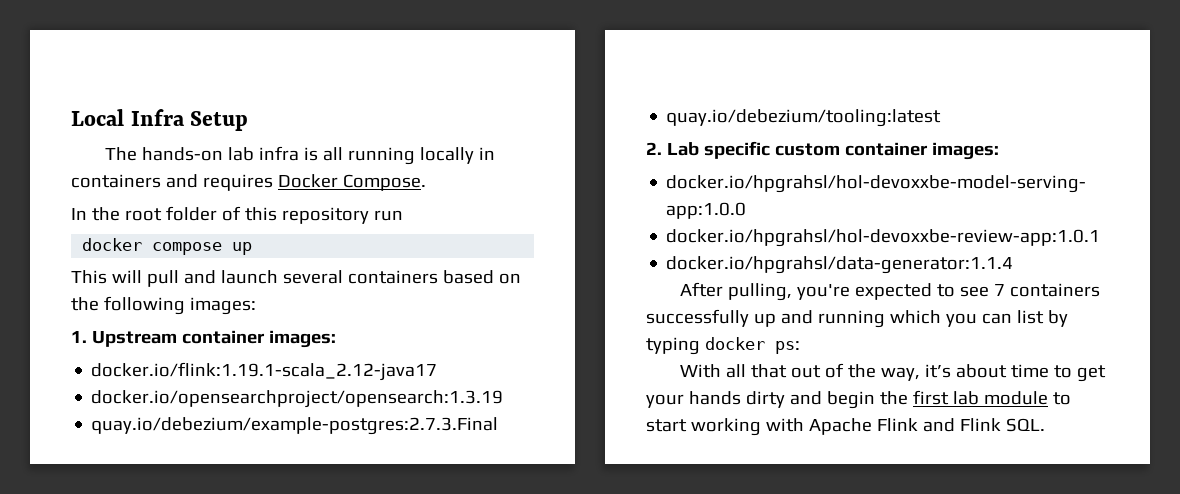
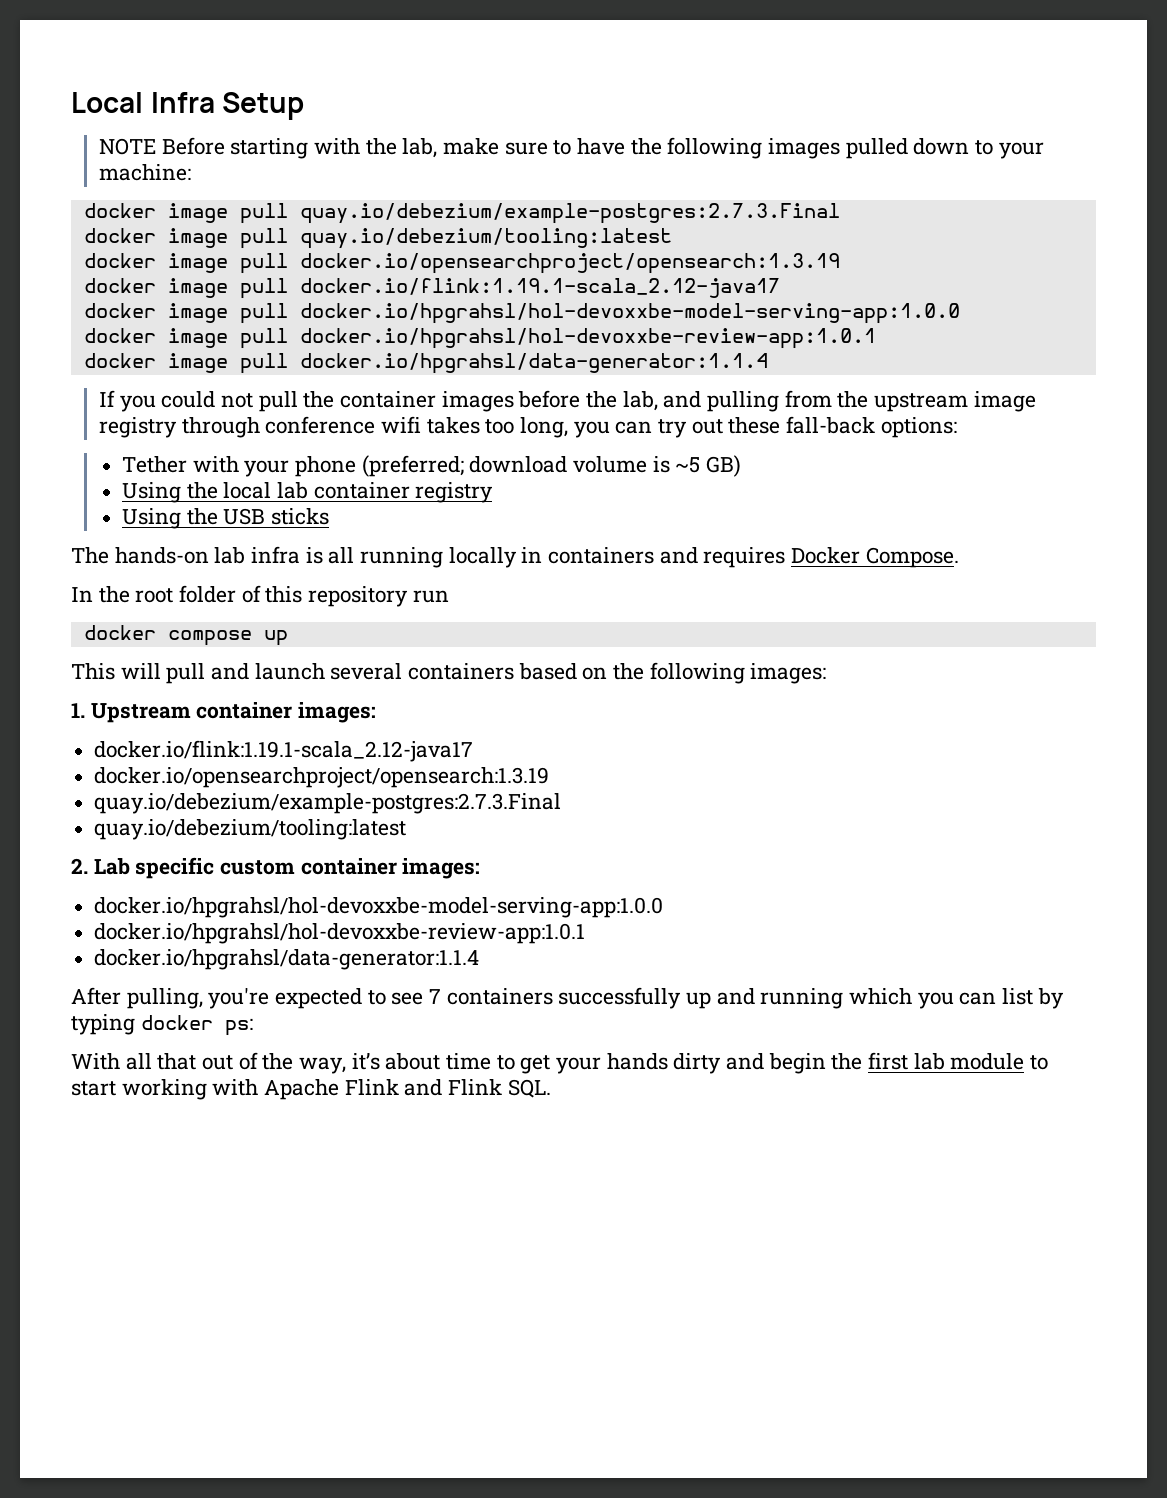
+ NOTE Before starting with the lab, make sure to have the following images pulled down to your machine:
+ docker image pull quay.io/debezium/example-postgres:2.7.3.Final
+ docker image pull quay.io/debezium/tooling:latest
+ docker image pull docker.io/opensearchproject/opensearch:1.3.19
+ docker image pull docker.io/flink:1.19.1-scala_2.12-java17
+ docker image pull docker.io/hpgrahsl/hol-devoxxbe-model-serving-app:1.0.0
+ docker image pull docker.io/hpgrahsl/hol-devoxxbe-review-app:1.0.1
+ docker image pull docker.io/hpgrahsl/data-generator:1.1.4
+ If you could not pull the container images before the lab, and pulling from the upstream image registry through conference wifi takes too long, you can try out these fall-back options:
+ Tether with your phone (preferred; download volume is ~5 GB)
+ Using the local lab container registry
+ Using the USB sticks

